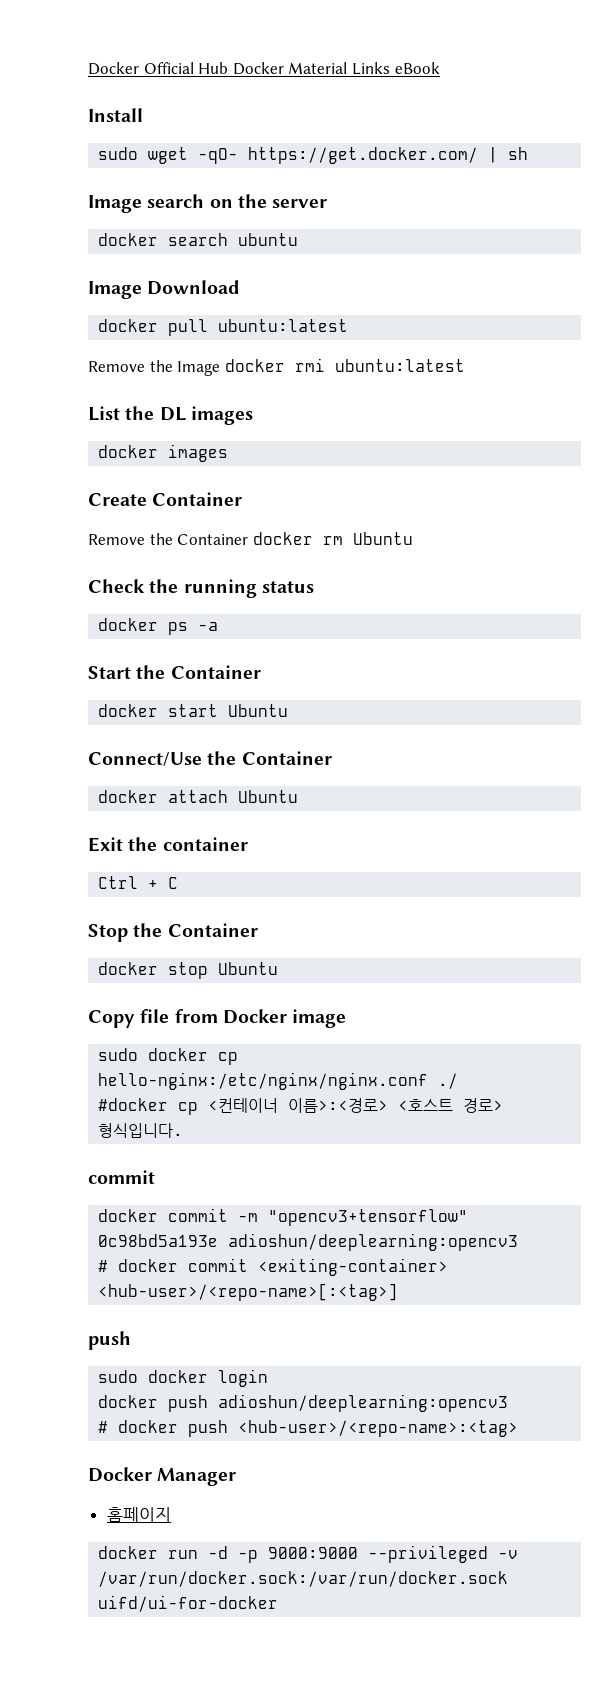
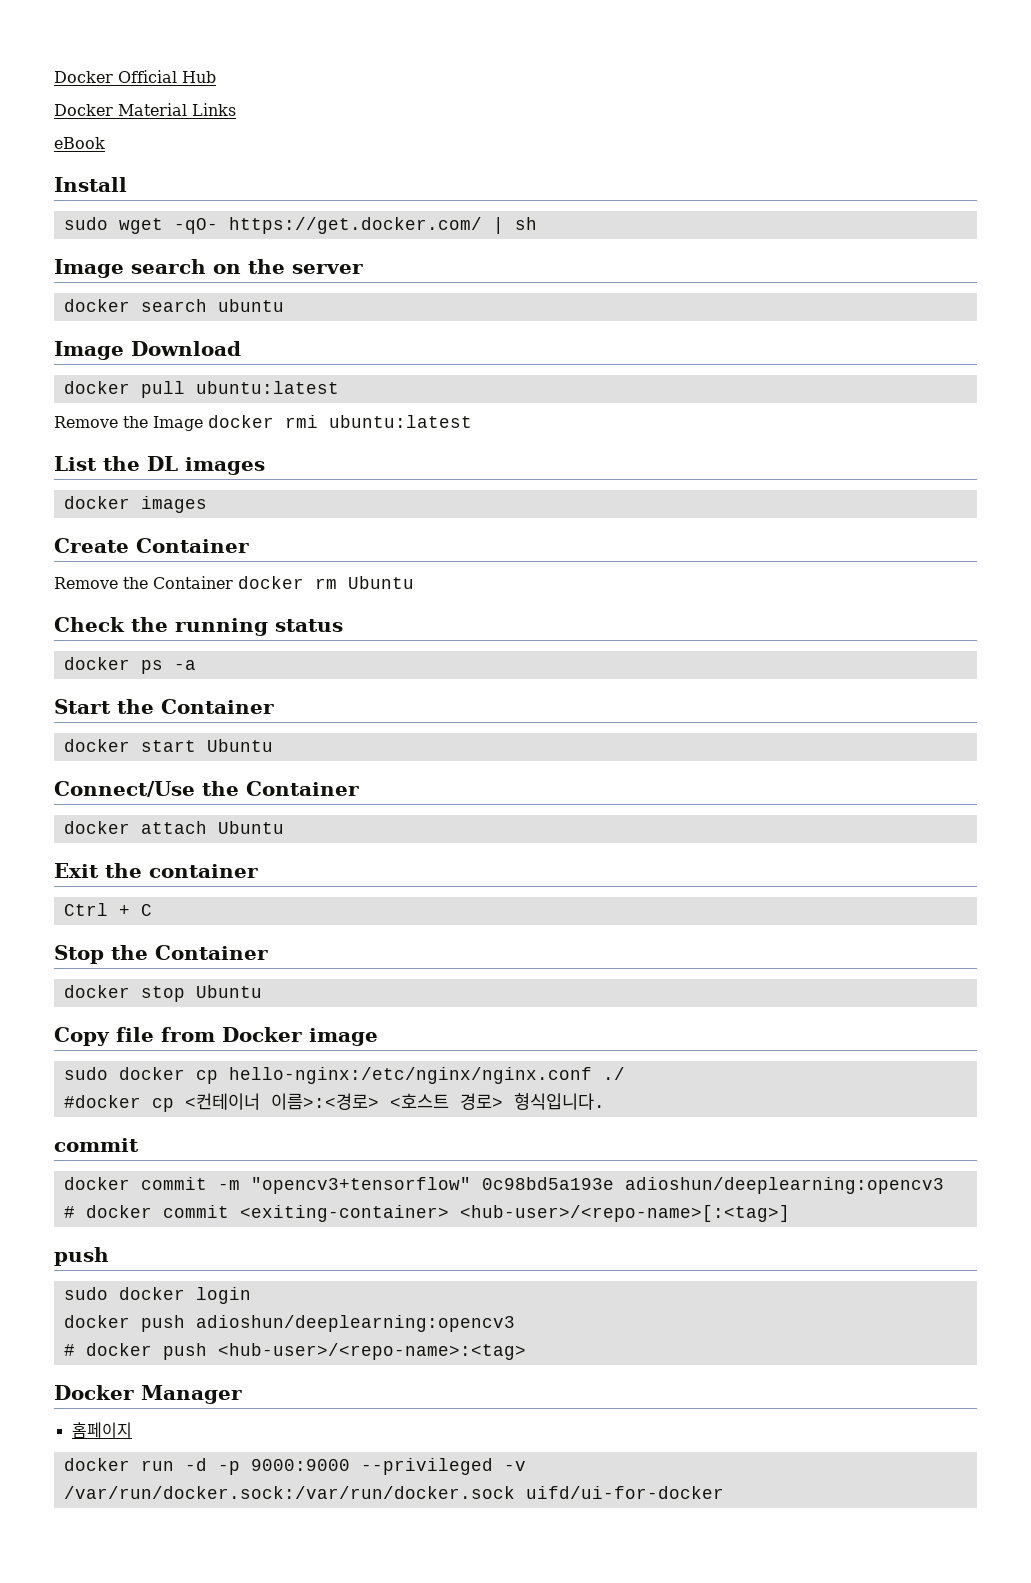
- Docker Official Hub Docker Material Links eBook
+ Docker Official Hub
+ Docker Material Links
+ eBook

